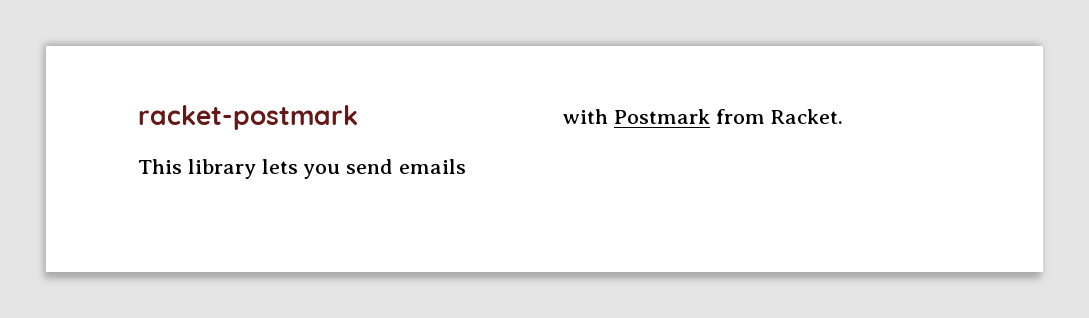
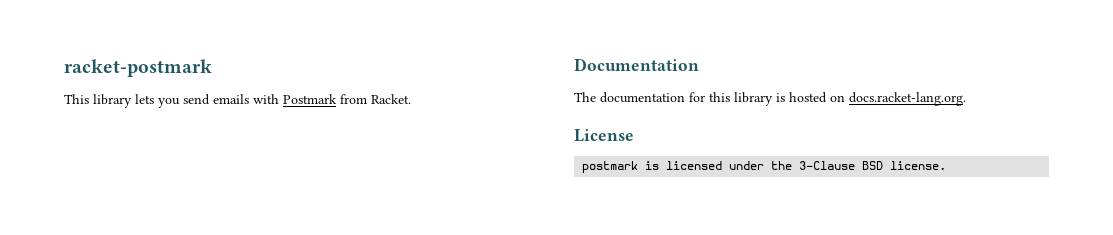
+ Documentation
+ The documentation for this library is hosted on docs.racket-lang.org.
+ License
+ postmark is licensed under the 3-Clause BSD license.

